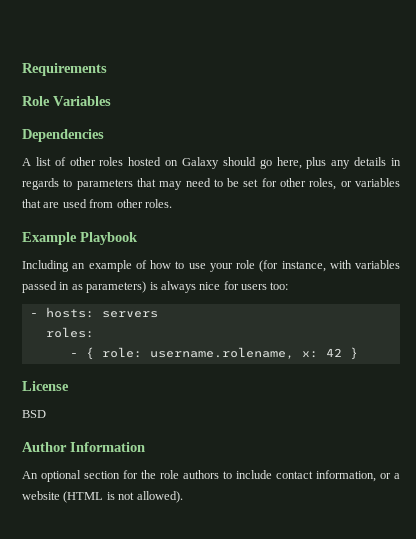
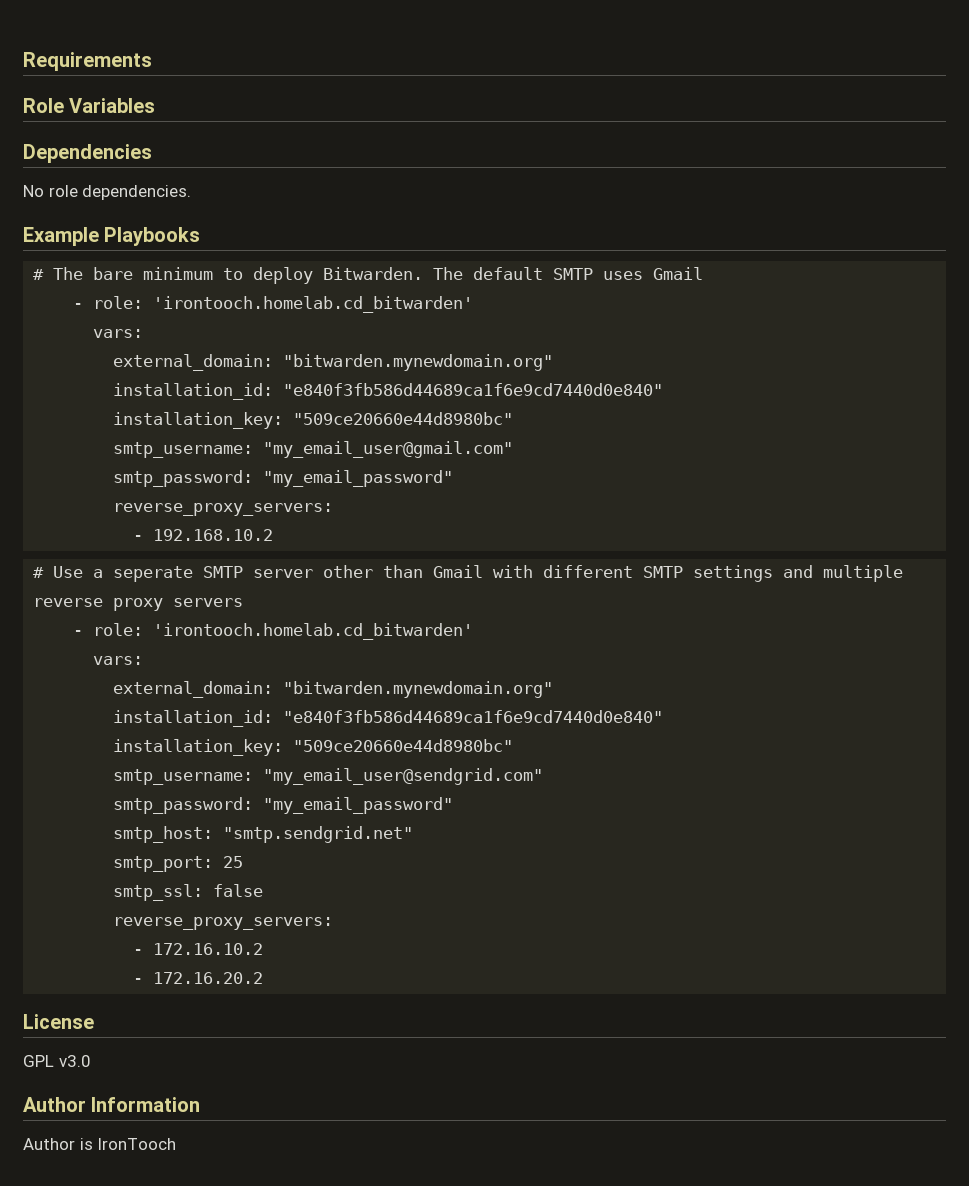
- A list of other roles hosted on Galaxy should go here, plus any details in regards to parameters that may need to be set for other roles, or variables that are used from other roles.
- Example Playbook
- Including an example of how to use your role (for instance, with variables passed in as parameters) is always nice for users too:
- - hosts: servers
- roles:
- - { role: username.rolename, x: 42 }
+ No role dependencies.
+ Example Playbooks
+ # The bare minimum to deploy Bitwarden. The default SMTP uses Gmail
+ - role: 'irontooch.homelab.cd_bitwarden'
+ vars:
+ external_domain: "bitwarden.mynewdomain.org"
+ installation_id: "e840f3fb586d44689ca1f6e9cd7440d0e840"
+ installation_key: "509ce20660e44d8980bc"
+ smtp_username: "my_email_user@gmail.com"
+ smtp_password: "my_email_password"
+ reverse_proxy_servers:
+ - 192.168.10.2
+ # Use a seperate SMTP server other than Gmail with different SMTP settings and multiple reverse proxy servers
+ - role: 'irontooch.homelab.cd_bitwarden'
+ vars:
+ external_domain: "bitwarden.mynewdomain.org"
+ installation_id: "e840f3fb586d44689ca1f6e9cd7440d0e840"
+ installation_key: "509ce20660e44d8980bc"
+ smtp_username: "my_email_user@sendgrid.com"
+ smtp_password: "my_email_password"
+ smtp_host: "smtp.sendgrid.net"
+ smtp_port: 25
+ smtp_ssl: false
+ reverse_proxy_servers:
+ - 172.16.10.2
+ - 172.16.20.2
- BSD
+ GPL v3.0
- An optional section for the role authors to include contact information, or a website (HTML is not allowed).
+ Author is IronTooch

